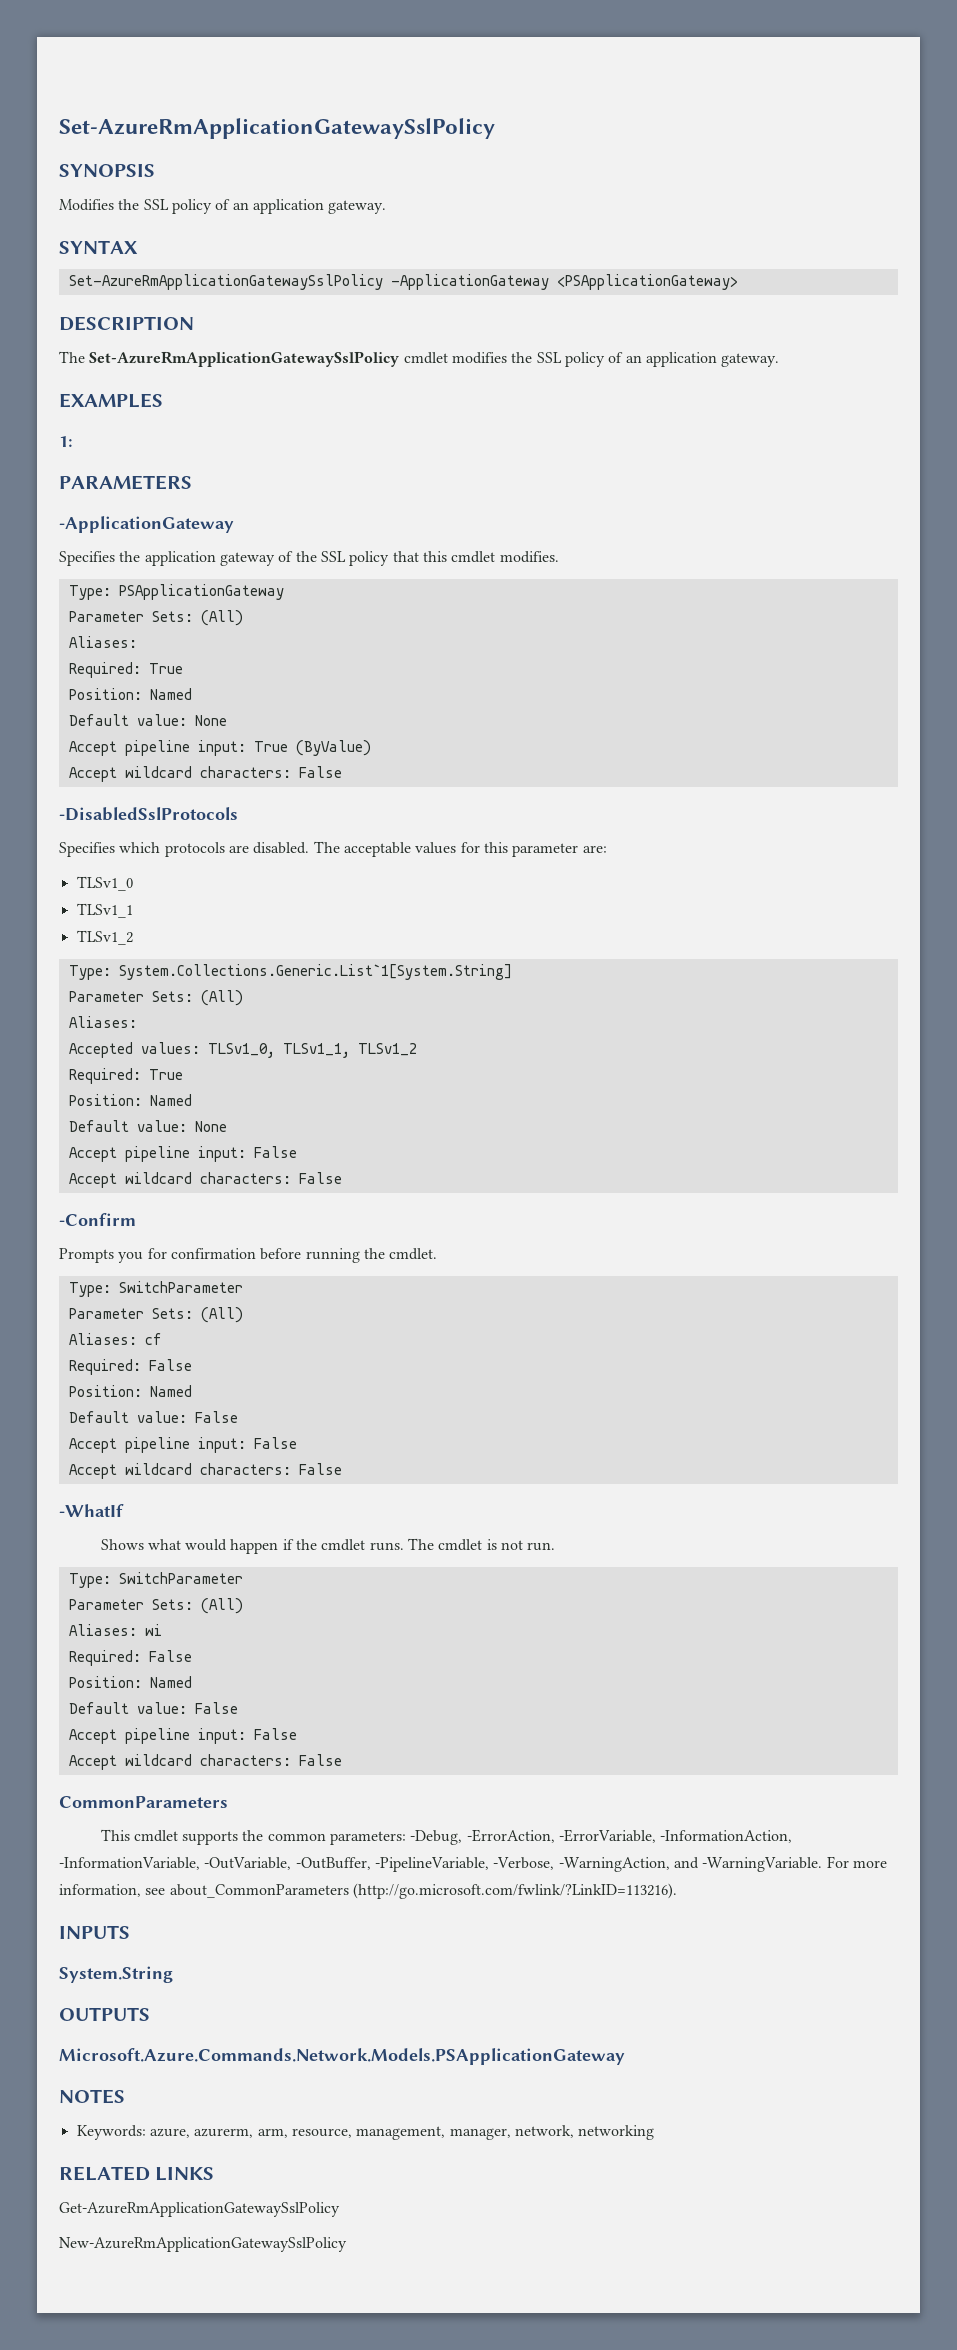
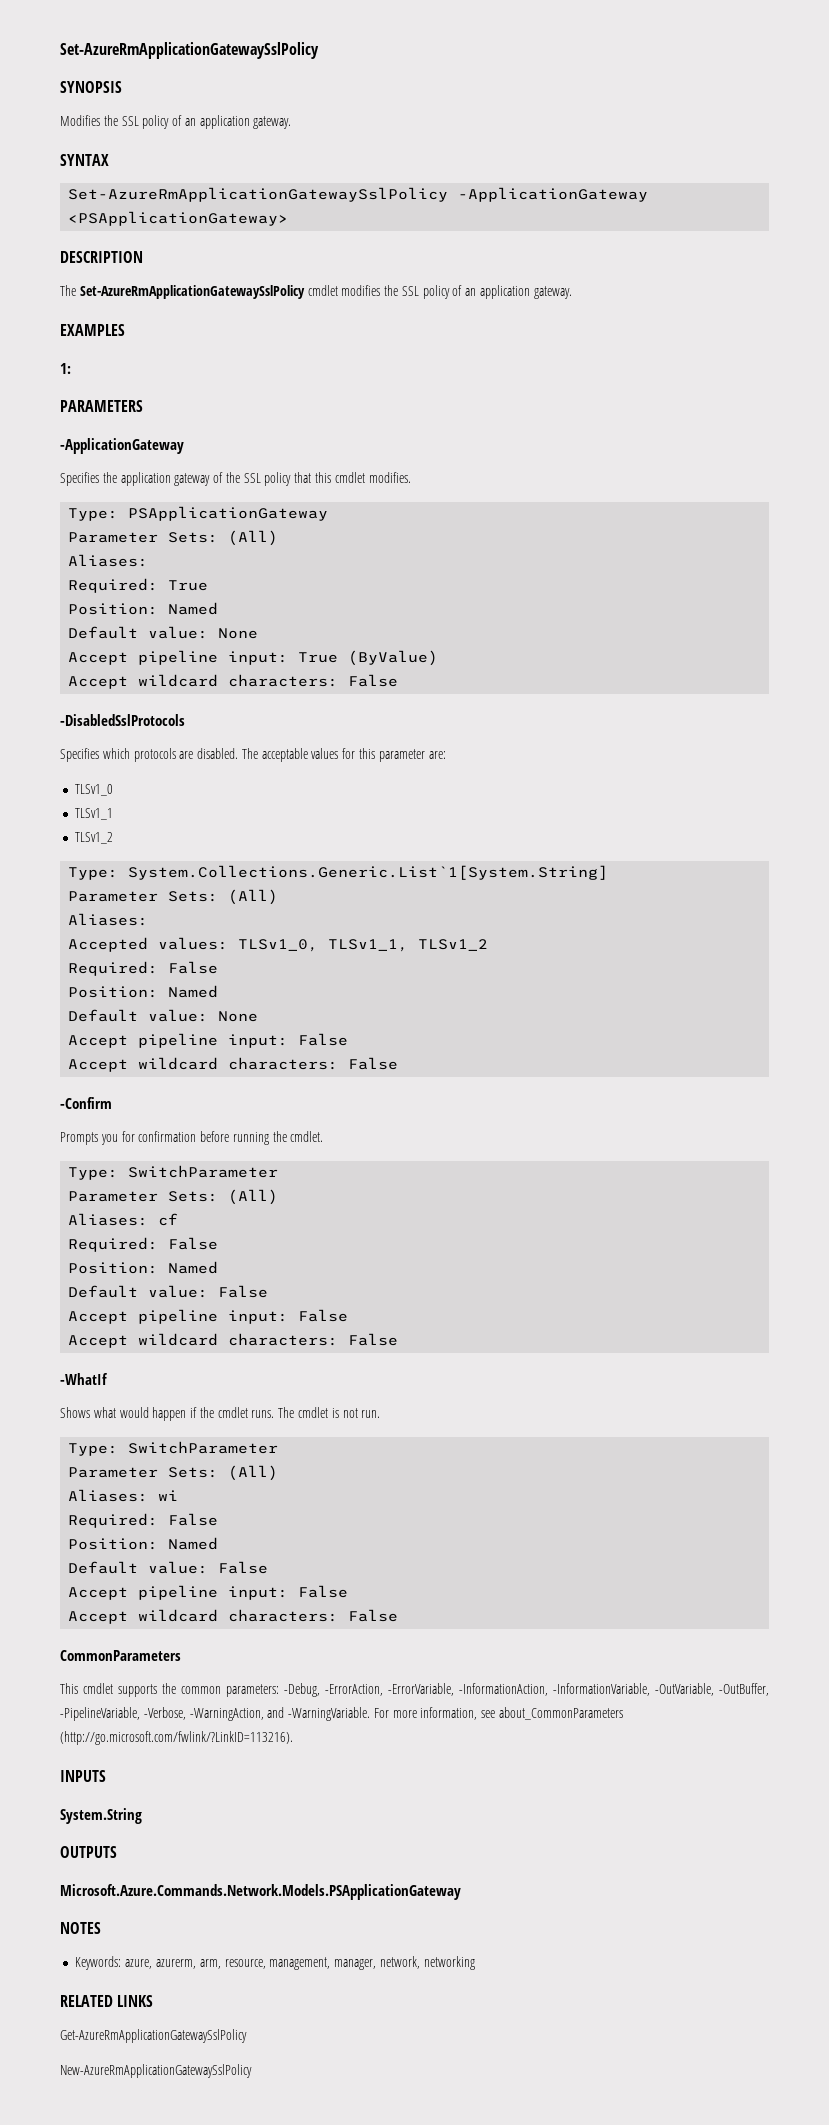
  Accepted values: TLSv1_0, TLSv1_1, TLSv1_2
- Required: True
+ Required: False

